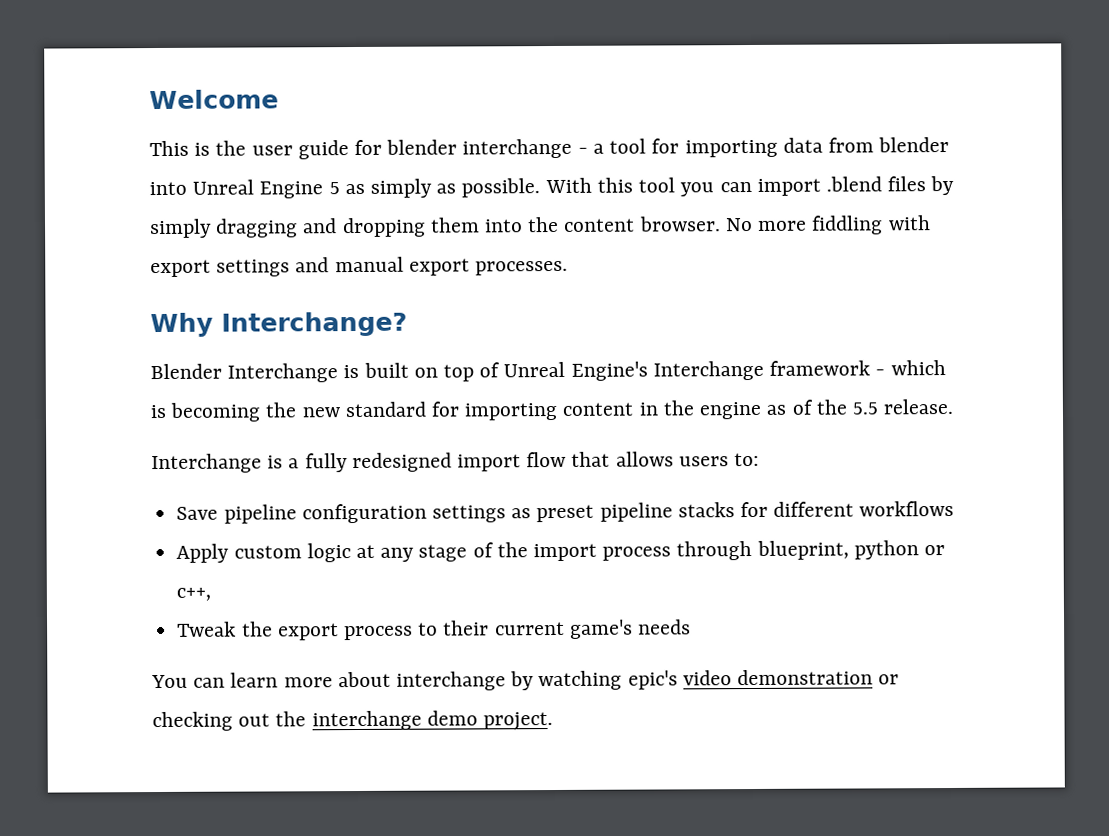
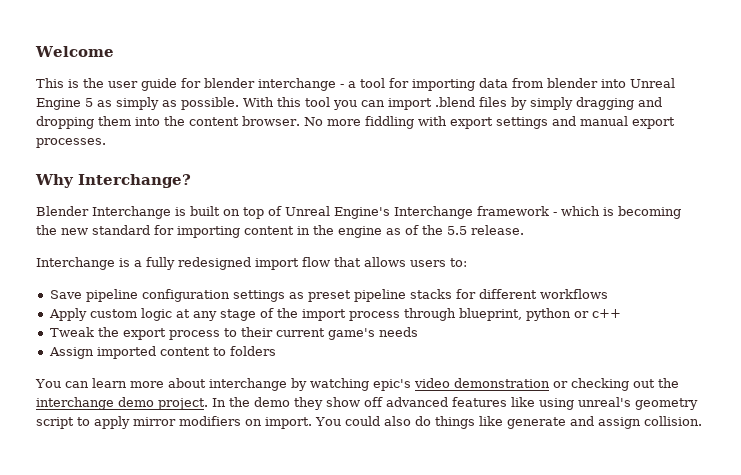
- Apply custom logic at any stage of the import process through blueprint, python or c++,
+ Apply custom logic at any stage of the import process through blueprint, python or c++
+ Assign imported content to folders
+ In the demo they show off advanced features like using unreal's geometry script to apply mirror modifiers on import. You could also do things like generate and assign collision.

